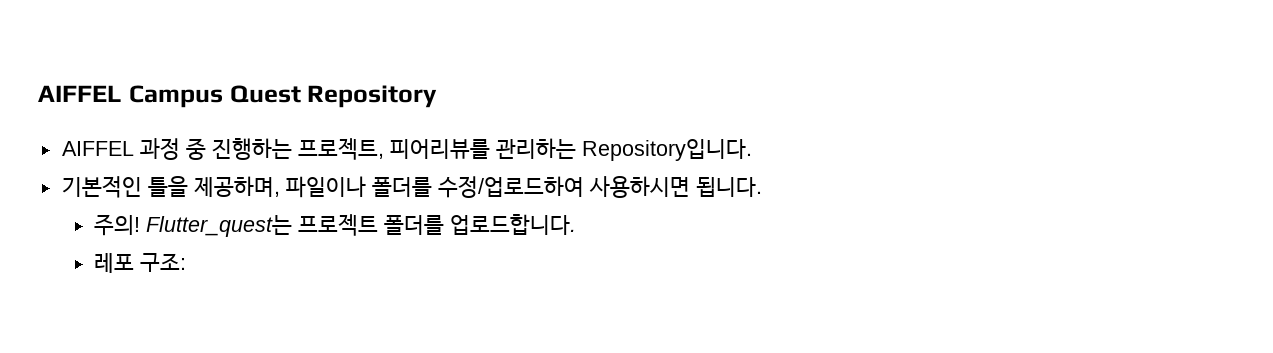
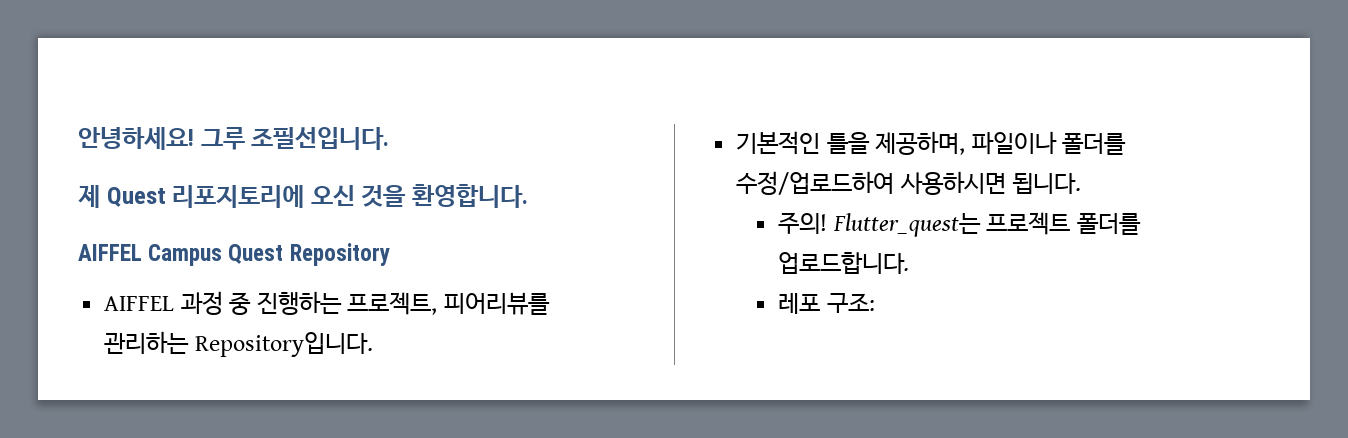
+ 안녕하세요! 그루 조필선입니다.
+ 제 Quest 리포지토리에 오신 것을 환영합니다.

